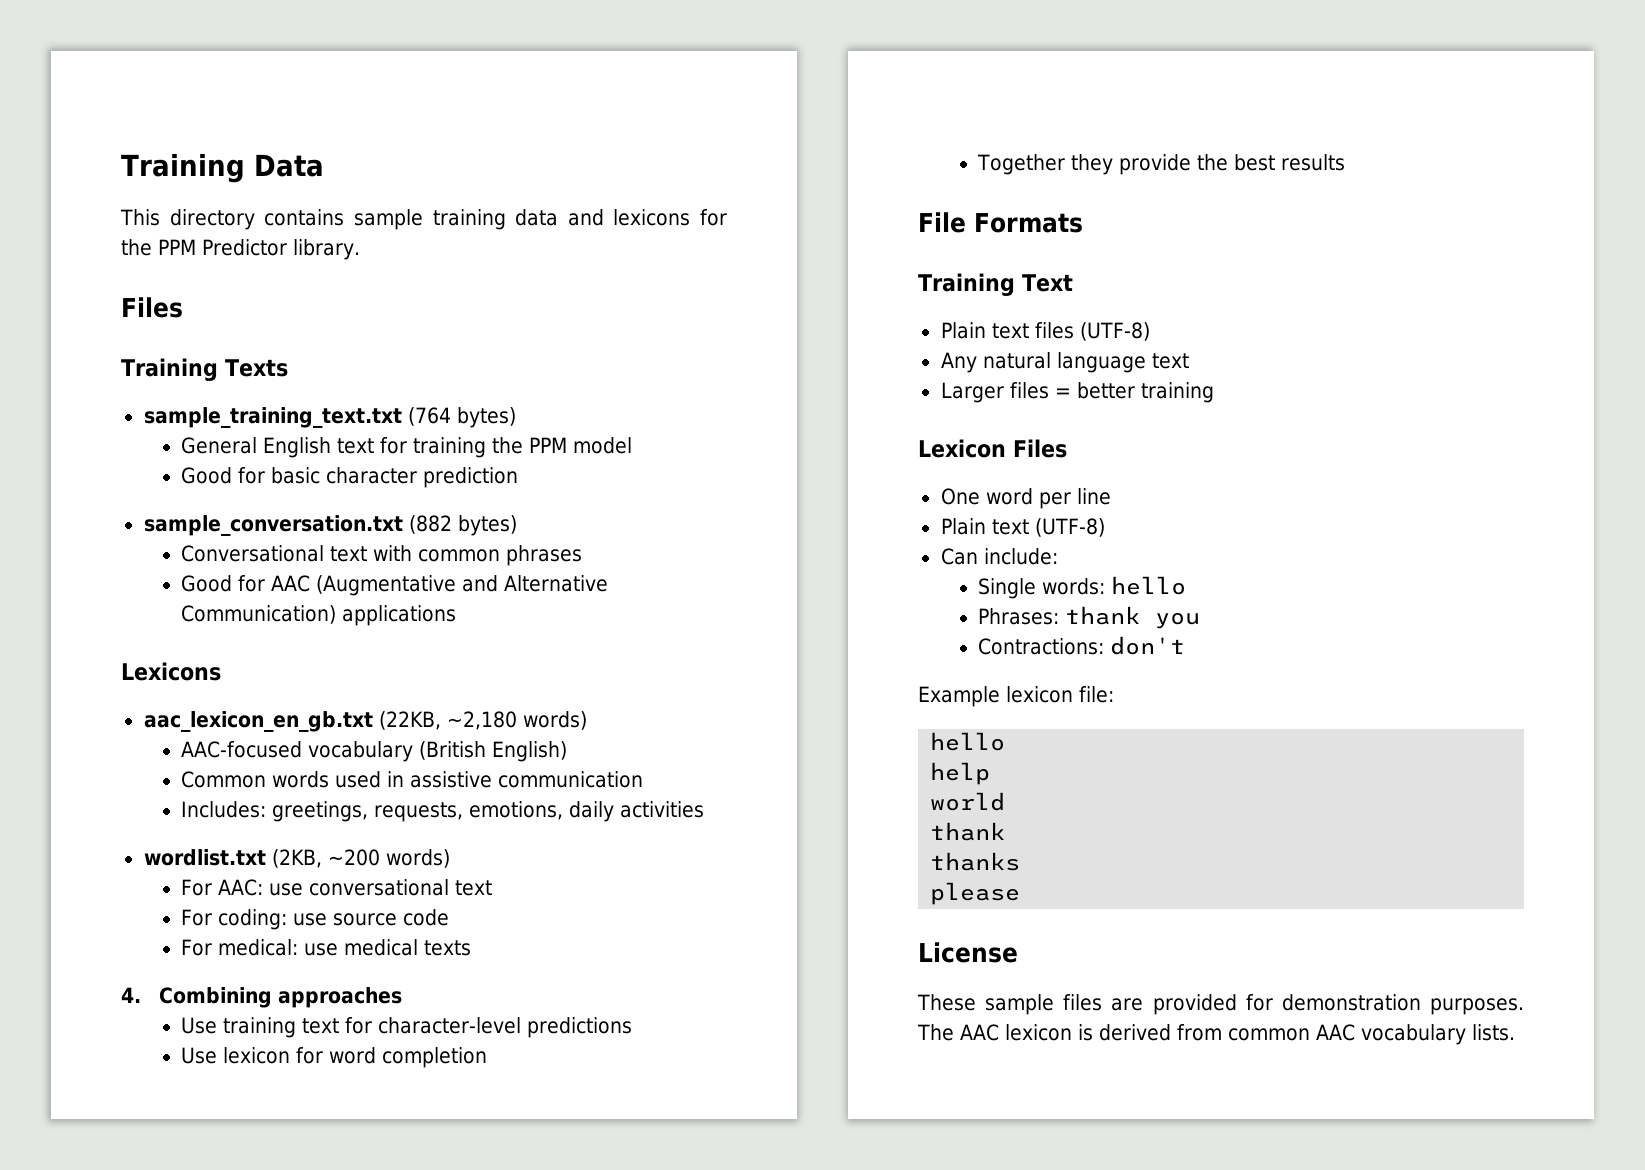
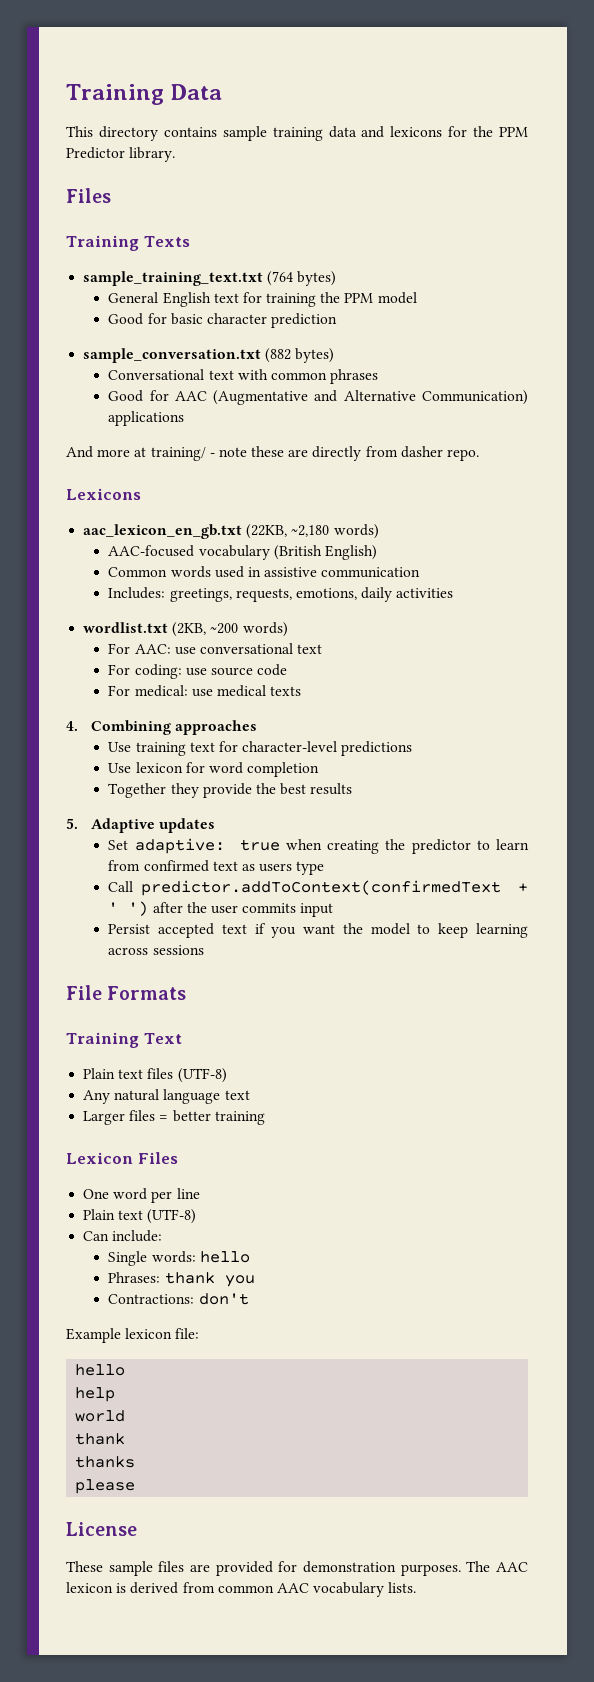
+ And more at training/ - note these are directly from dasher repo.
+ 5. Adaptive updates
+ Set adaptive: true when creating the predictor to learn from confirmed text as users type
+ Call predictor.addToContext(confirmedText + ' ') after the user commits input
+ Persist accepted text if you want the model to keep learning across sessions

